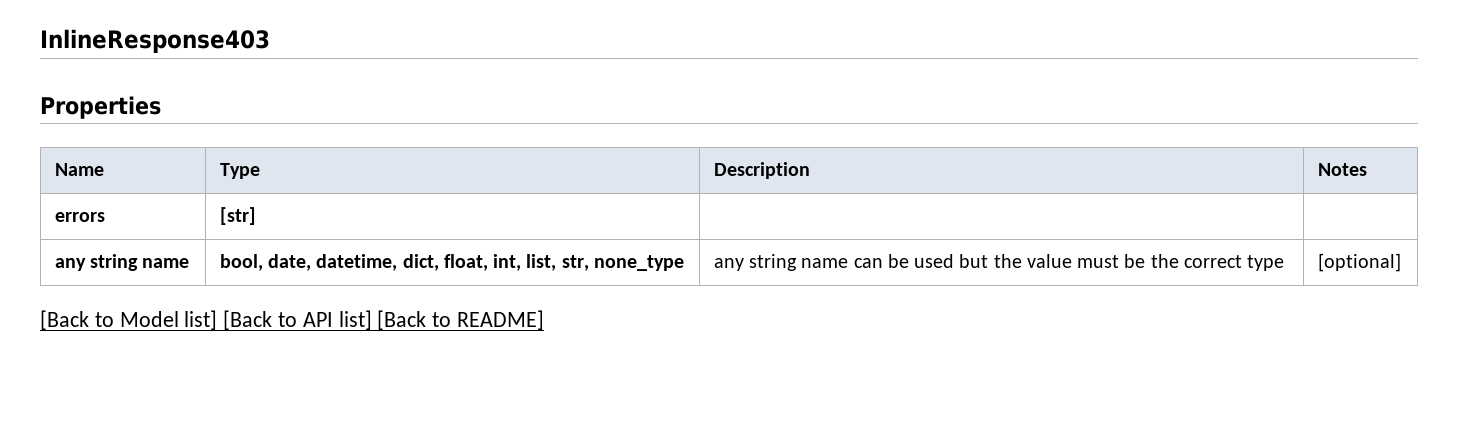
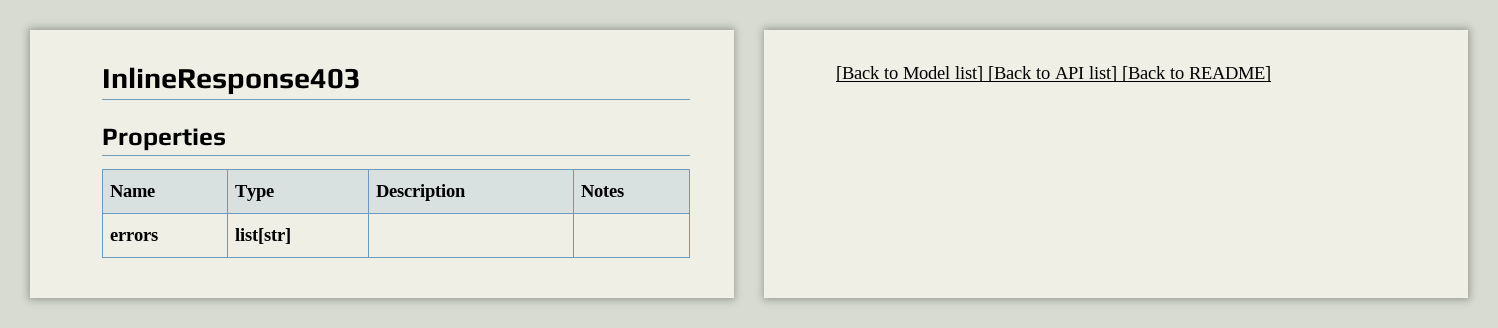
- errors | [str] | |
- any string name | bool, date, datetime, dict, float, int, list, str, none_type | any string name can be used but the value must be the correct type | [optional]
+ errors | list[str] | |

